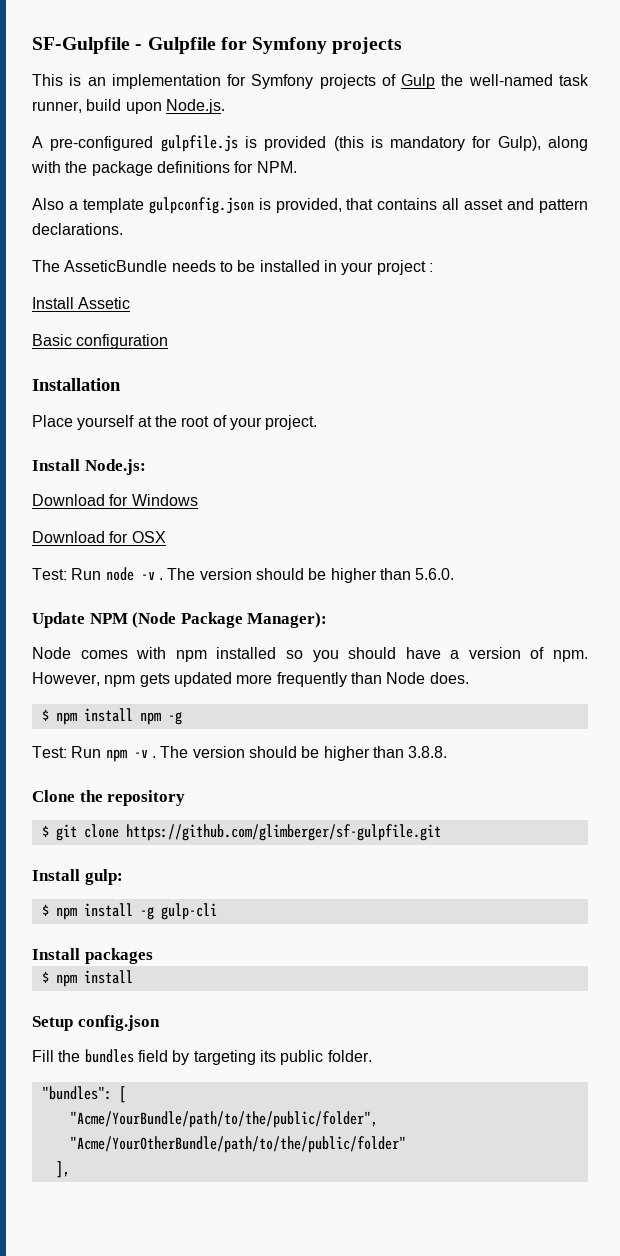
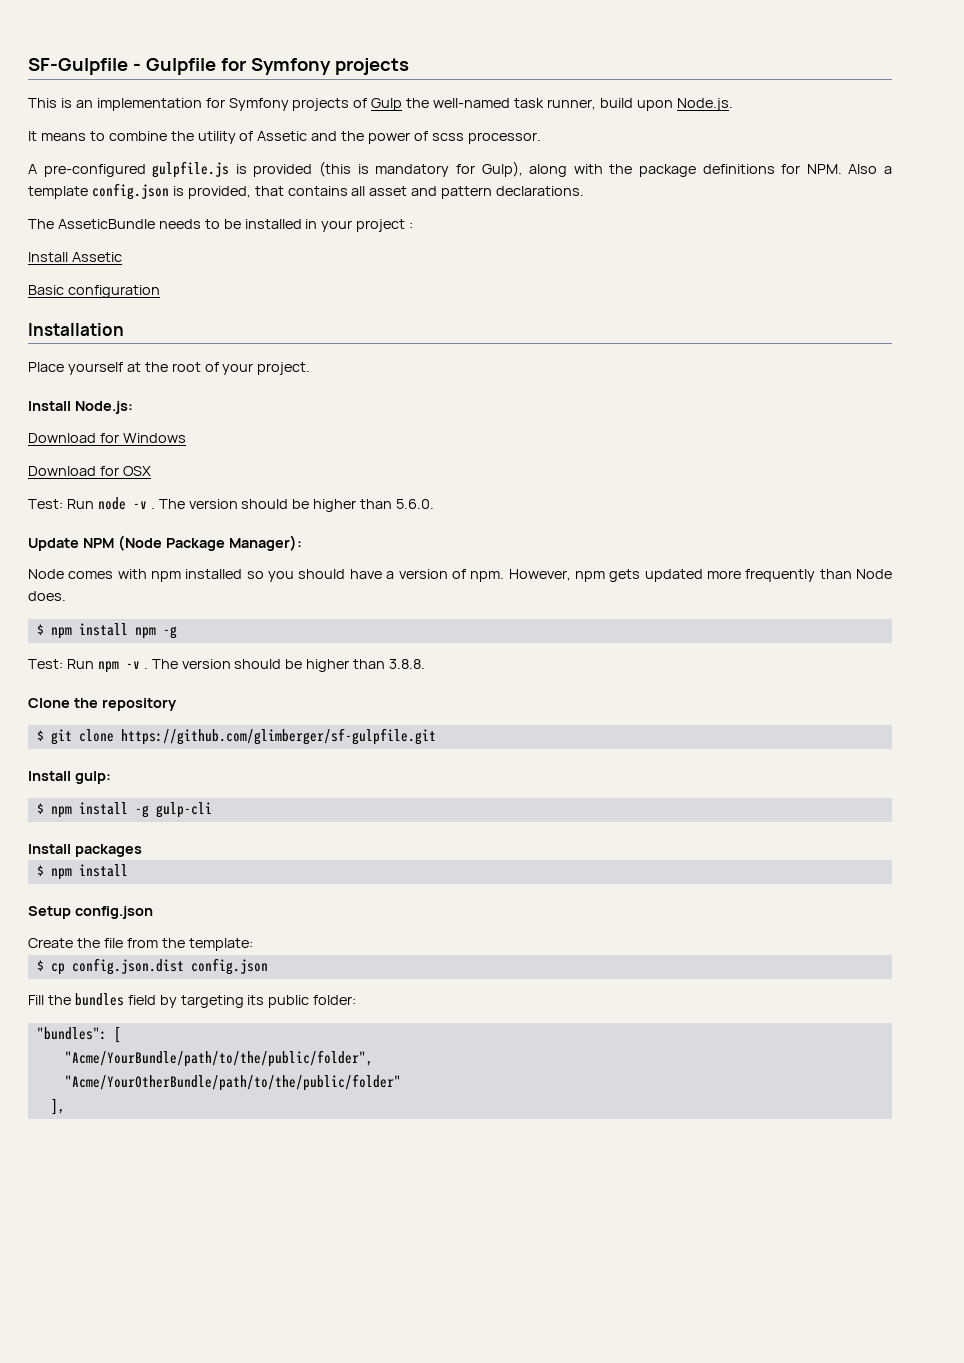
+ It means to combine the utility of Assetic and the power of scss processor.
- A pre-configured gulpfile.js is provided (this is mandatory for Gulp), along with the package definitions for NPM.
- Also a template gulpconfig.json is provided, that contains all asset and pattern declarations.
+ A pre-configured gulpfile.js is provided (this is mandatory for Gulp), along with the package definitions for NPM. Also a template config.json is provided, that contains all asset and pattern declarations.
+ Create the file from the template:
+ $ cp config.json.dist config.json
- Fill the bundles field by targeting its public folder.
+ Fill the bundles field by targeting its public folder:

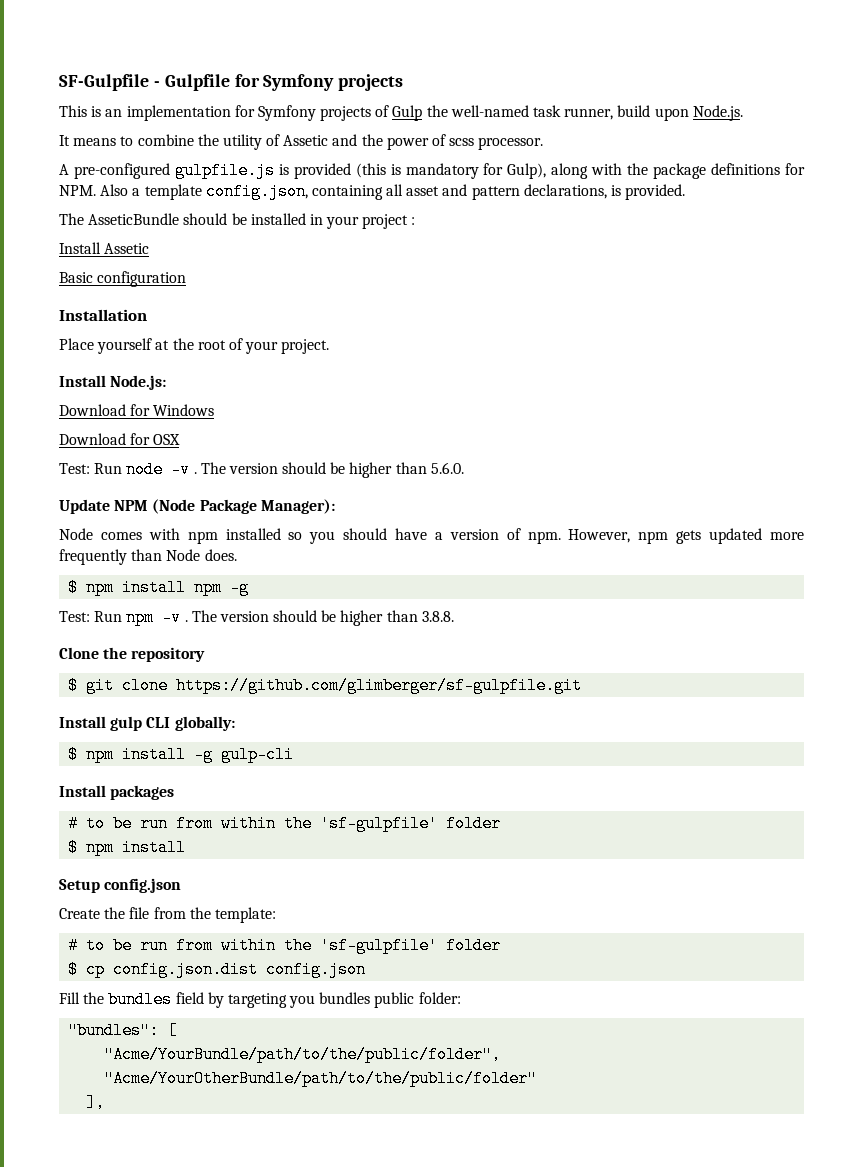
- A pre-configured gulpfile.js is provided (this is mandatory for Gulp), along with the package definitions for NPM. Also a template config.json is provided, that contains all asset and pattern declarations.
+ A pre-configured gulpfile.js is provided (this is mandatory for Gulp), along with the package definitions for NPM. Also a template config.json, containing all asset and pattern declarations, is provided.
- The AsseticBundle needs to be installed in your project :
+ The AsseticBundle should be installed in your project :
- Install gulp:
+ Install gulp CLI globally:
  Install packages
+ # to be run from within the 'sf-gulpfile' folder
  Create the file from the template:
+ # to be run from within the 'sf-gulpfile' folder
- Fill the bundles field by targeting its public folder:
+ Fill the bundles field by targeting you bundles public folder:

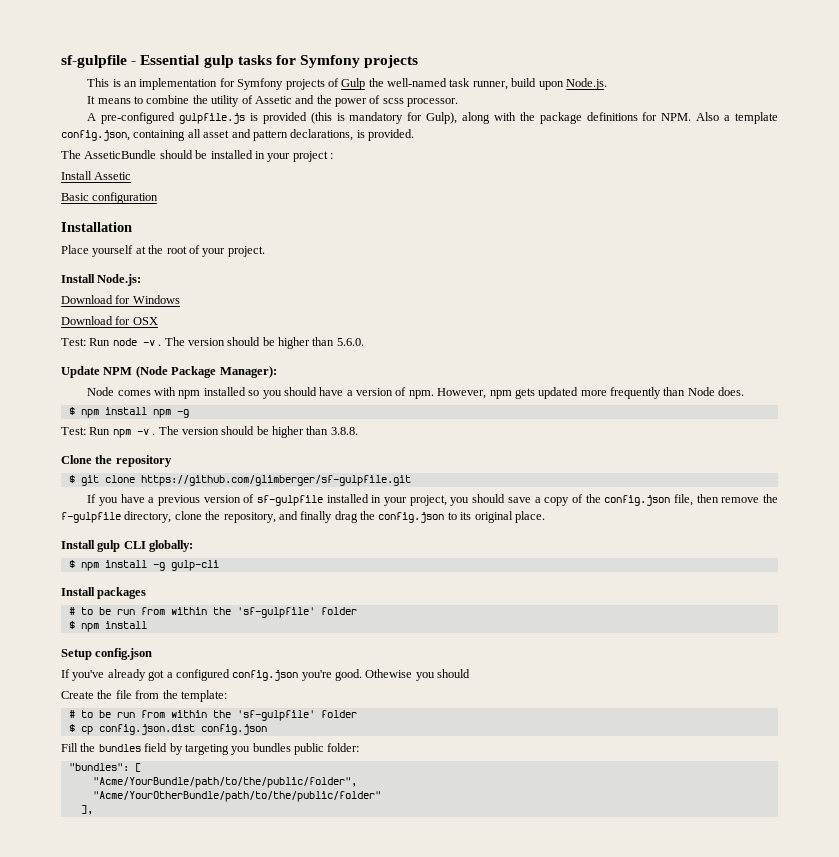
- SF-Gulpfile - Gulpfile for Symfony projects
+ sf-gulpfile - Essential gulp tasks for Symfony projects
+ If you have a previous version of sf-gulpfile installed in your project, you should save a copy of the config.json file, then remove the f-gulpfile directory, clone the repository, and finally drag the config.json to its original place.
+ If you've already got a configured config.json you're good. Othewise you should

